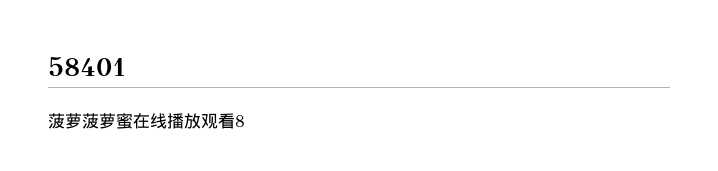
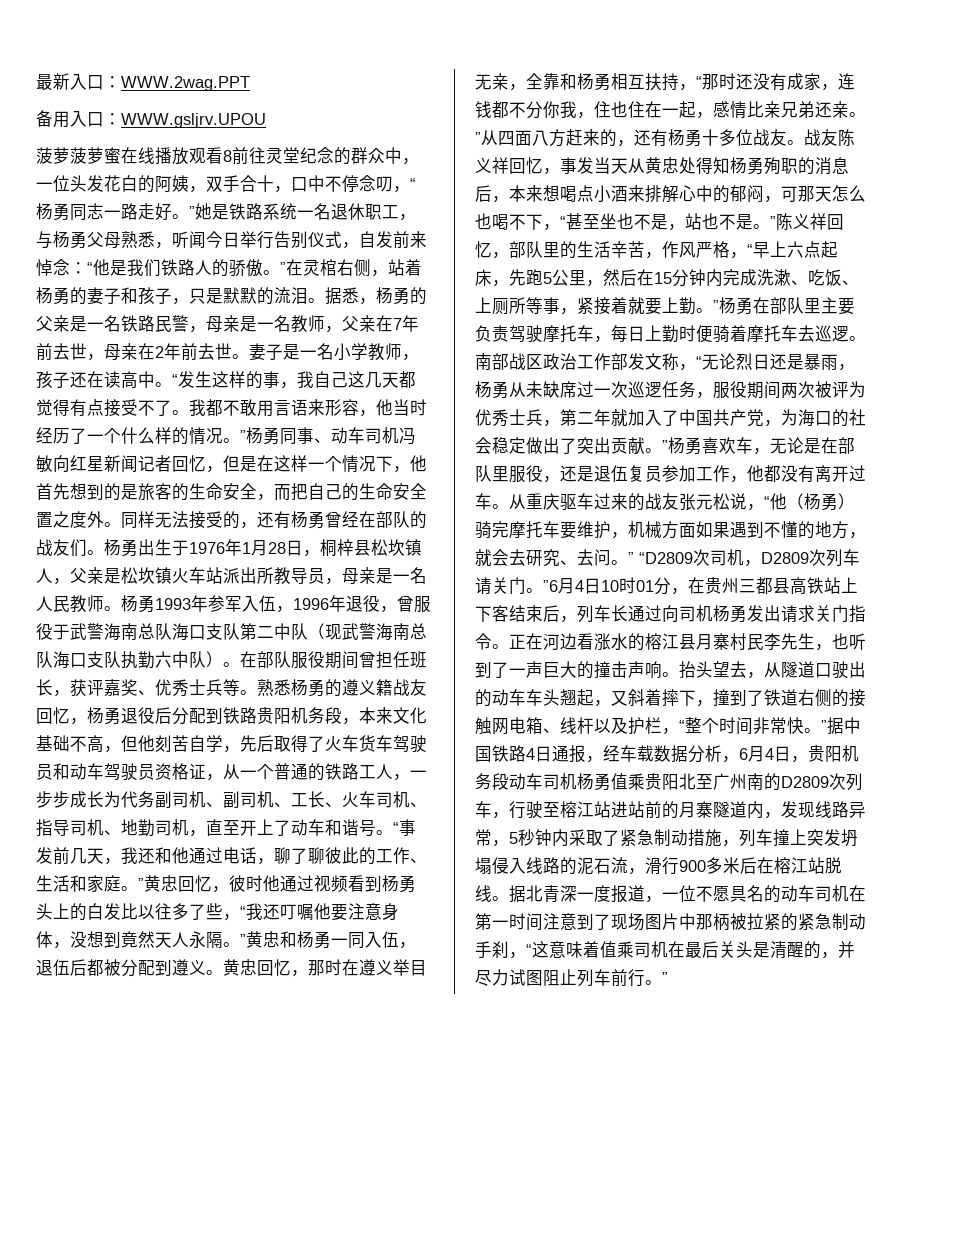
- 58401
+ 最新入口：WWW.2wag.PPT
+ 备用入口：WWW.gsljrv.UPOU
- 菠萝菠萝蜜在线播放观看8
+ 菠萝菠萝蜜在线播放观看8前往灵堂纪念的群众中，一位头发花白的阿姨，双手合十，口中不停念叨，“杨勇同志一路走好。”她是铁路系统一名退休职工，与杨勇父母熟悉，听闻今日举行告别仪式，自发前来悼念：“他是我们铁路人的骄傲。”在灵棺右侧，站着杨勇的妻子和孩子，只是默默的流泪。据悉，杨勇的父亲是一名铁路民警，母亲是一名教师，父亲在7年前去世，母亲在2年前去世。妻子是一名小学教师，孩子还在读高中。“发生这样的事，我自己这几天都觉得有点接受不了。我都不敢用言语来形容，他当时经历了一个什么样的情况。”杨勇同事、动车司机冯敏向红星新闻记者回忆，但是在这样一个情况下，他首先想到的是旅客的生命安全，而把自己的生命安全置之度外。同样无法接受的，还有杨勇曾经在部队的战友们。杨勇出生于1976年1月28日，桐梓县松坎镇人，父亲是松坎镇火车站派出所教导员，母亲是一名人民教师。杨勇1993年参军入伍，1996年退役，曾服役于武警海南总队海口支队第二中队（现武警海南总队海口支队执勤六中队）。在部队服役期间曾担任班长，获评嘉奖、优秀士兵等。熟悉杨勇的遵义籍战友回忆，杨勇退役后分配到铁路贵阳机务段，本来文化基础不高，但他刻苦自学，先后取得了火车货车驾驶员和动车驾驶员资格证，从一个普通的铁路工人，一步步成长为代务副司机、副司机、工长、火车司机、指导司机、地勤司机，直至开上了动车和谐号。“事发前几天，我还和他通过电话，聊了聊彼此的工作、生活和家庭。”黄忠回忆，彼时他通过视频看到杨勇头上的白发比以往多了些，“我还叮嘱他要注意身体，没想到竟然天人永隔。”黄忠和杨勇一同入伍，退伍后都被分配到遵义。黄忠回忆，那时在遵义举目无亲，全靠和杨勇相互扶持，“那时还没有成家，连钱都不分你我，住也住在一起，感情比亲兄弟还亲。”从四面八方赶来的，还有杨勇十多位战友。战友陈义祥回忆，事发当天从黄忠处得知杨勇殉职的消息后，本来想喝点小酒来排解心中的郁闷，可那天怎么也喝不下，“甚至坐也不是，站也不是。”陈义祥回忆，部队里的生活辛苦，作风严格，“早上六点起床，先跑5公里，然后在15分钟内完成洗漱、吃饭、上厕所等事，紧接着就要上勤。”杨勇在部队里主要负责驾驶摩托车，每日上勤时便骑着摩托车去巡逻。南部战区政治工作部发文称，“无论烈日还是暴雨，杨勇从未缺席过一次巡逻任务，服役期间两次被评为优秀士兵，第二年就加入了中国共产党，为海口的社会稳定做出了突出贡献。”杨勇喜欢车，无论是在部队里服役，还是退伍复员参加工作，他都没有离开过车。从重庆驱车过来的战友张元松说，“他（杨勇）骑完摩托车要维护，机械方面如果遇到不懂的地方，就会去研究、去问。” “D2809次司机，D2809次列车请关门。”6月4日10时01分，在贵州三都县高铁站上下客结束后，列车长通过向司机杨勇发出请求关门指令。正在河边看涨水的榕江县月寨村民李先生，也听到了一声巨大的撞击声响。抬头望去，从隧道口驶出的动车车头翘起，又斜着摔下，撞到了铁道右侧的接触网电箱、线杆以及护栏，“整个时间非常快。”据中国铁路4日通报，经车载数据分析，6月4日，贵阳机务段动车司机杨勇值乘贵阳北至广州南的D2809次列车，行驶至榕江站进站前的月寨隧道内，发现线路异常，5秒钟内采取了紧急制动措施，列车撞上突发坍塌侵入线路的泥石流，滑行900多米后在榕江站脱线。据北青深一度报道，一位不愿具名的动车司机在第一时间注意到了现场图片中那柄被拉紧的紧急制动手刹，“这意味着值乘司机在最后关头是清醒的，并尽力试图阻止列车前行。”

